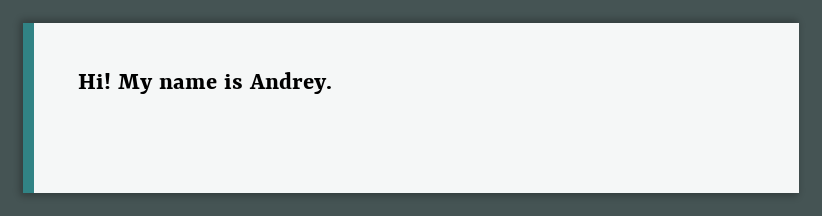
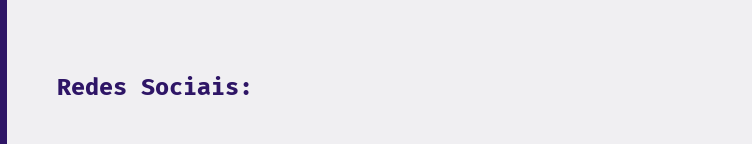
- Hi! My name is Andrey.
+ Redes Sociais:

